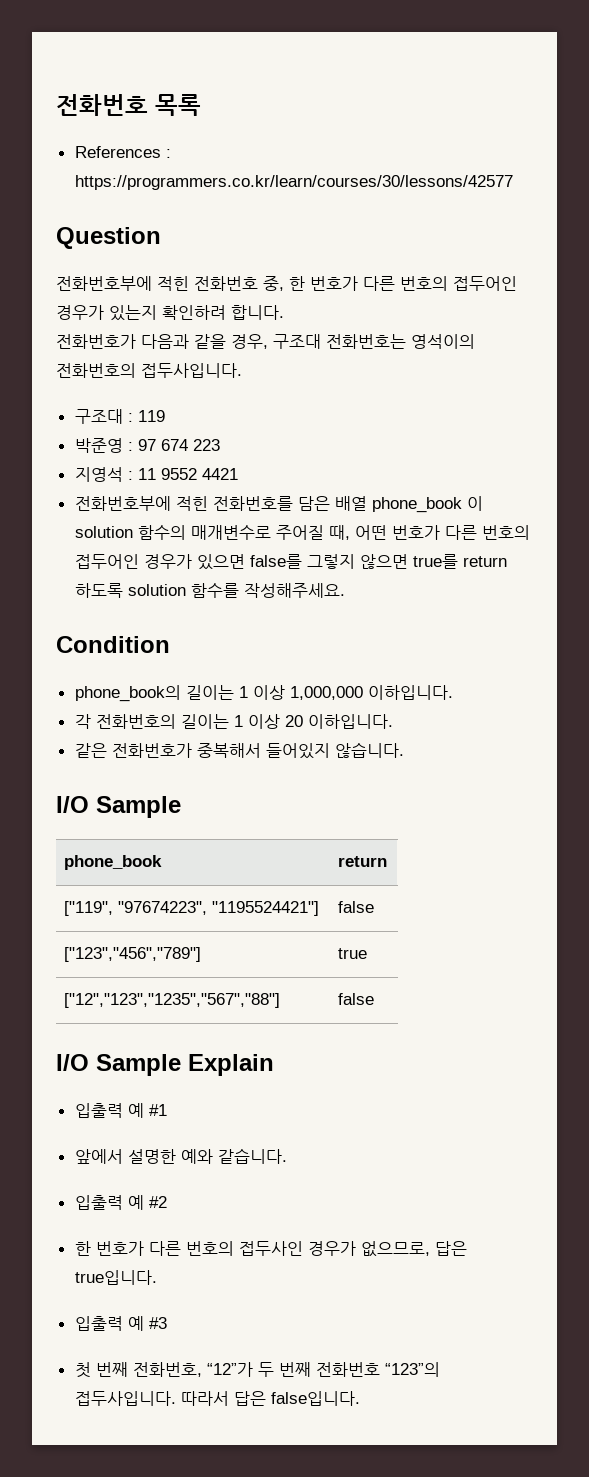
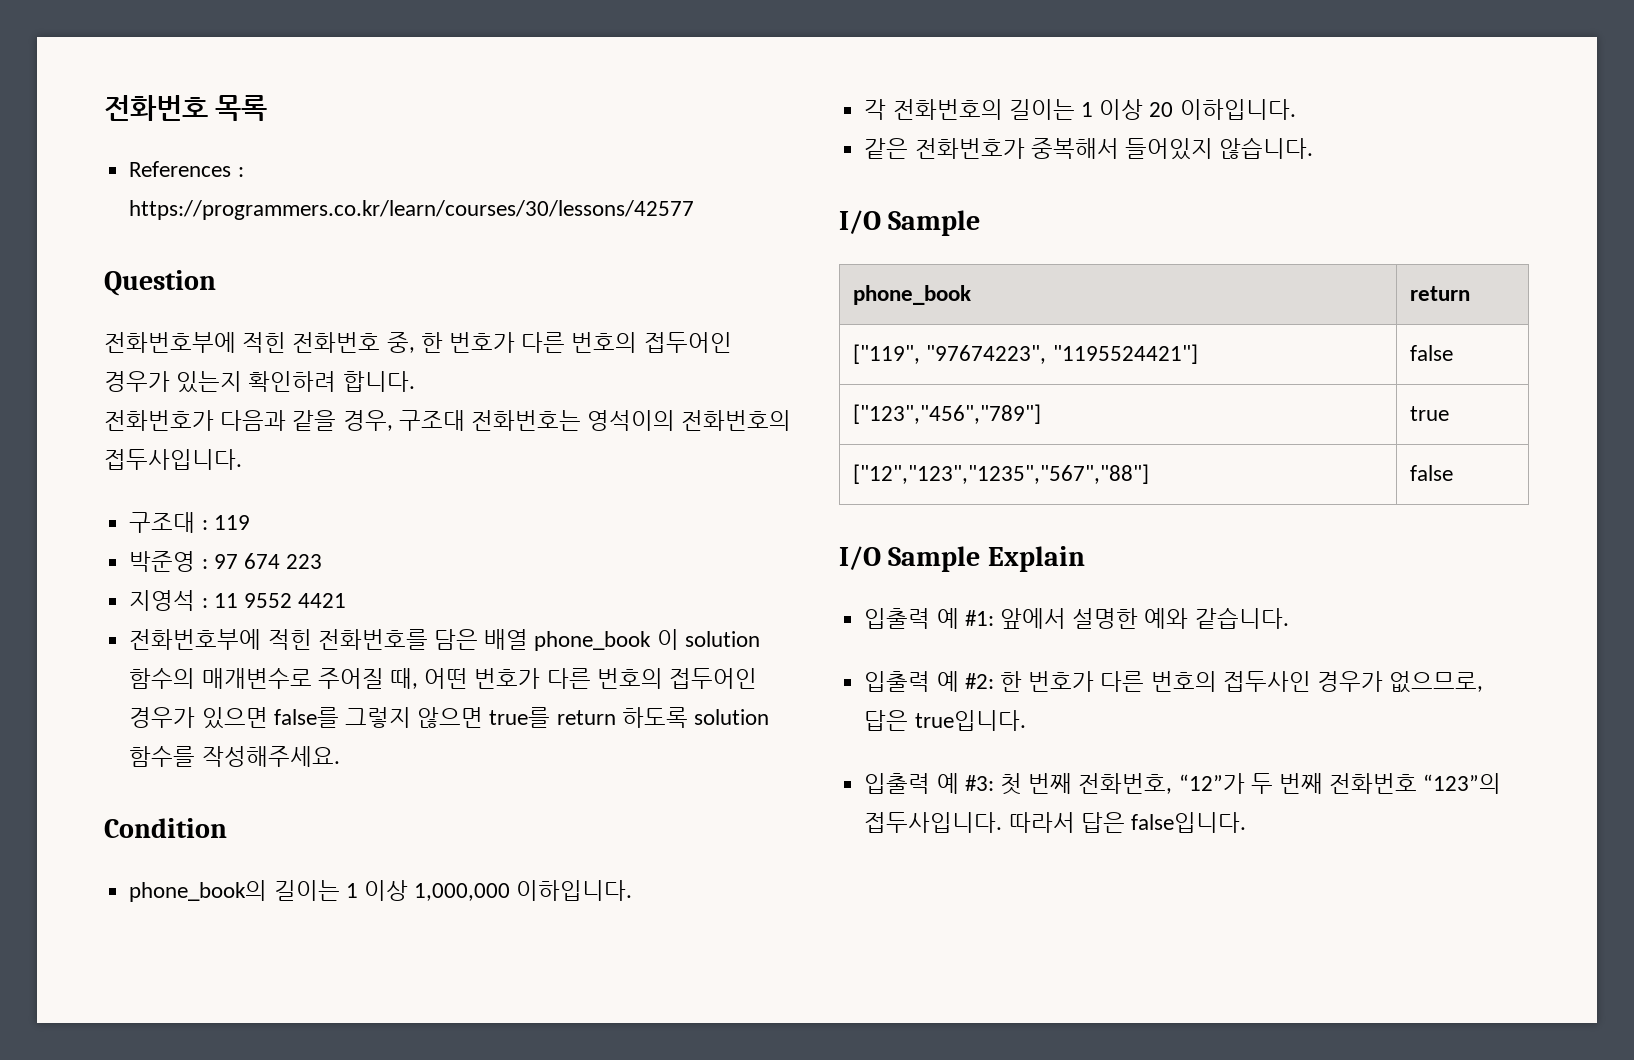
- 입출력 예 #1
- 앞에서 설명한 예와 같습니다.
+ 입출력 예 #1: 앞에서 설명한 예와 같습니다.
- 입출력 예 #2
- 한 번호가 다른 번호의 접두사인 경우가 없으므로, 답은 true입니다.
+ 입출력 예 #2: 한 번호가 다른 번호의 접두사인 경우가 없으므로, 답은 true입니다.
- 입출력 예 #3
- 첫 번째 전화번호, “12”가 두 번째 전화번호 “123”의 접두사입니다.
+ 입출력 예 #3: 첫 번째 전화번호, “12”가 두 번째 전화번호 “123”의 접두사입니다.

